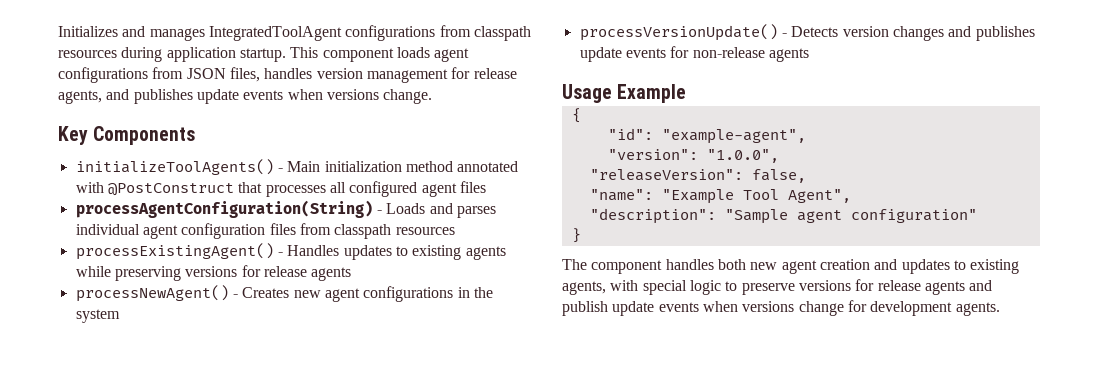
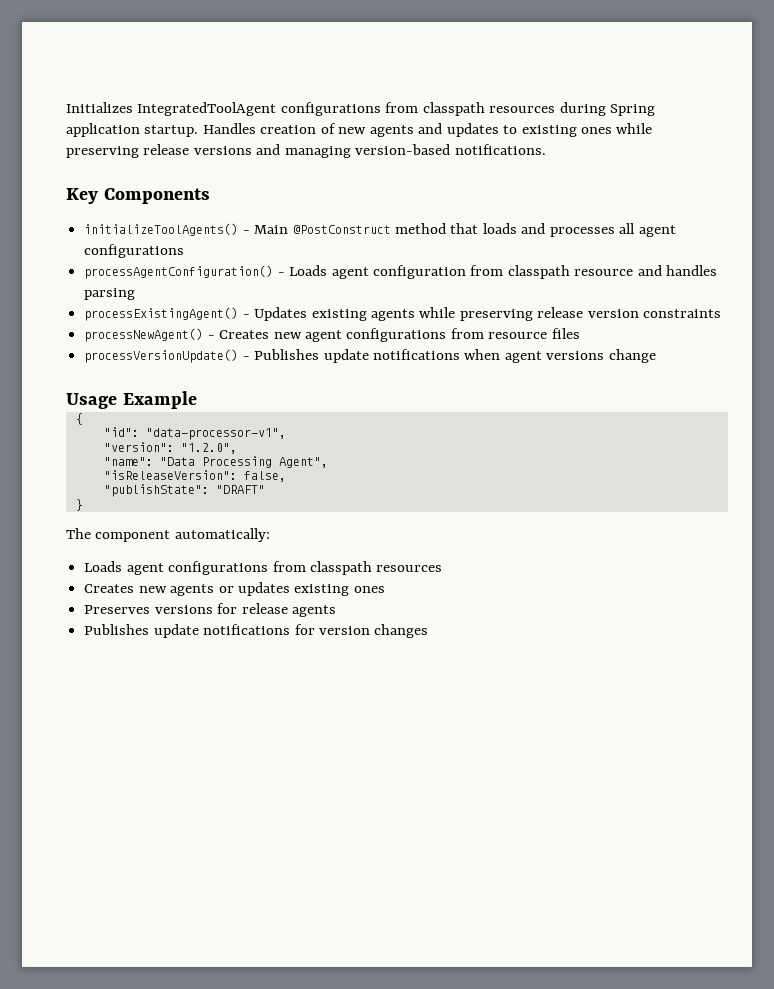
- Initializes and manages IntegratedToolAgent configurations from classpath resources during application startup.
+ Initializes IntegratedToolAgent configurations from classpath resources during Spring application startup.
- This component loads agent configurations from JSON files, handles version management for release agents, and publishes update events when versions change.
+ Handles creation of new agents and updates to existing ones while preserving release versions and managing version-based notifications.
- initializeToolAgents() - Main initialization method annotated with @PostConstruct that processes all configured agent files
- processAgentConfiguration(String) - Loads and parses individual agent configuration files from classpath resources
+ initializeToolAgents() - Main @PostConstruct method that loads and processes all agent configurations
+ processAgentConfiguration() - Loads agent configuration from classpath resource and handles parsing
- processExistingAgent() - Handles updates to existing agents while preserving versions for release agents
+ processExistingAgent() - Updates existing agents while preserving release version constraints
- processNewAgent() - Creates new agent configurations in the system
+ processNewAgent() - Creates new agent configurations from resource files
- processVersionUpdate() - Detects version changes and publishes update events for non-release agents
+ processVersionUpdate() - Publishes update notifications when agent versions change
- "id": "example-agent",
+ "id": "data-processor-v1",
- "version": "1.0.0",
- "releaseVersion": false,
- "name": "Example Tool Agent",
- "description": "Sample agent configuration"
+ "version": "1.2.0",
+ "name": "Data Processing Agent",
+ "isReleaseVersion": false,
+ "publishState": "DRAFT"
  }
- The component handles both new agent creation and updates to existing agents, with special logic to preserve versions for release agents and publish update events when versions change for development agents.
+ The component automatically:
+ Loads agent configurations from classpath resources
+ Creates new agents or updates existing ones
+ Preserves versions for release agents
+ Publishes update notifications for version changes

